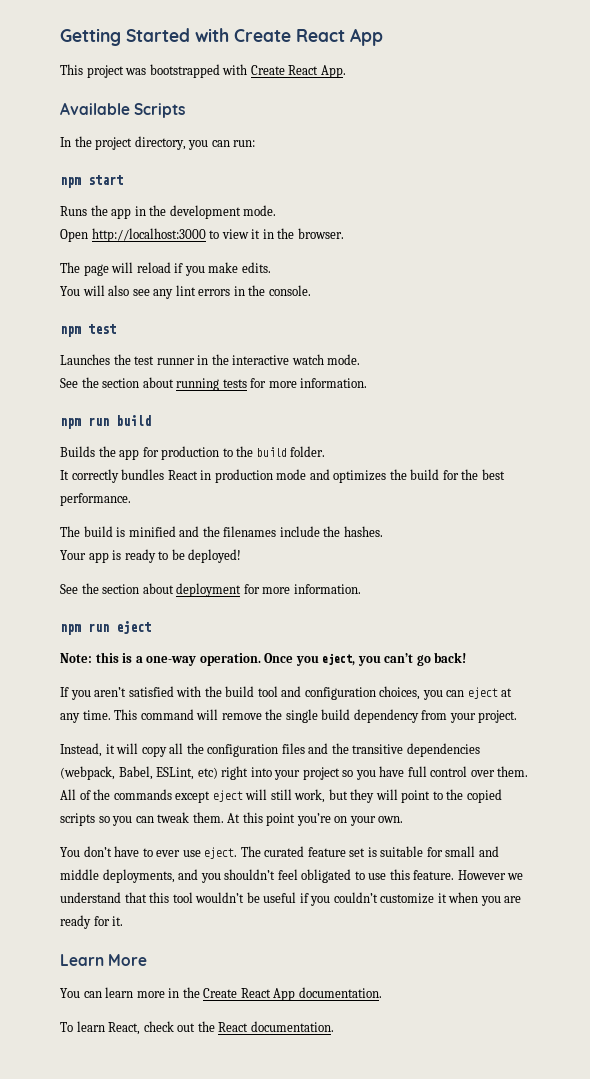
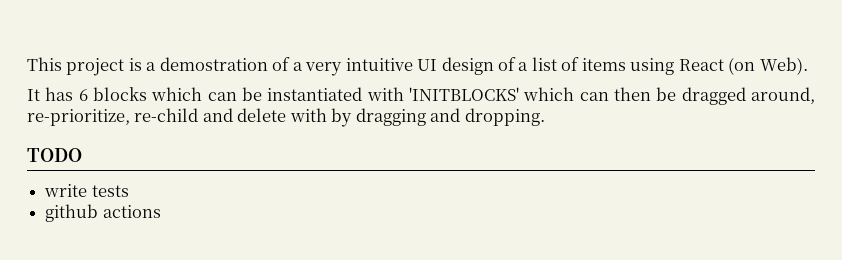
- Getting Started with Create React App
- This project was bootstrapped with Create React App.
- Available Scripts
- In the project directory, you can run:
- npm start
- Runs the app in the development mode.
- Open http://localhost:3000 to view it in the browser.
- The page will reload if you make edits.
- You will also see any lint errors in the console.
- npm test
- Launches the test runner in the interactive watch mode.
- See the section about running tests for more information.
- npm run build
- Builds the app for production to the build folder.
- It correctly bundles React in production mode and optimizes the build for the best performance.
- The build is minified and the filenames include the hashes.
- Your app is ready to be deployed!
- See the section about deployment for more information.
- npm run eject
- Note: this is a one-way operation. Once you eject, you can’t go back!
- If you aren’t satisfied with the build tool and configuration choices, you can eject at any time. This command will remove the single build dependency from your project.
- Instead, it will copy all the configuration files and the transitive dependencies (webpack, Babel, ESLint, etc) right into your project so you have full control over them. All of the commands except eject will still work, but they will point to the copied scripts so you can tweak them. At this point you’re on your own.
- You don’t have to ever use eject. The curated feature set is suitable for small and middle deployments, and you shouldn’t feel obligated to use this feature. However we understand that this tool wouldn’t be useful if you couldn’t customize it when you are ready for it.
- Learn More
- You can learn more in the Create React App documentation.
- To learn React, check out the React documentation.
+ This project is a demostration of a very intuitive UI design of a list of items using React (on Web).
+ It has 6 blocks which can be instantiated with 'INITBLOCKS' which can then be dragged around, re-prioritize, re-child and delete with by dragging and dropping.
+ TODO
+ write tests
+ github actions

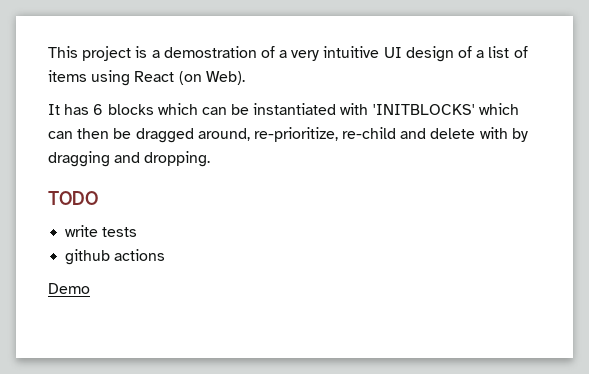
+ Demo

